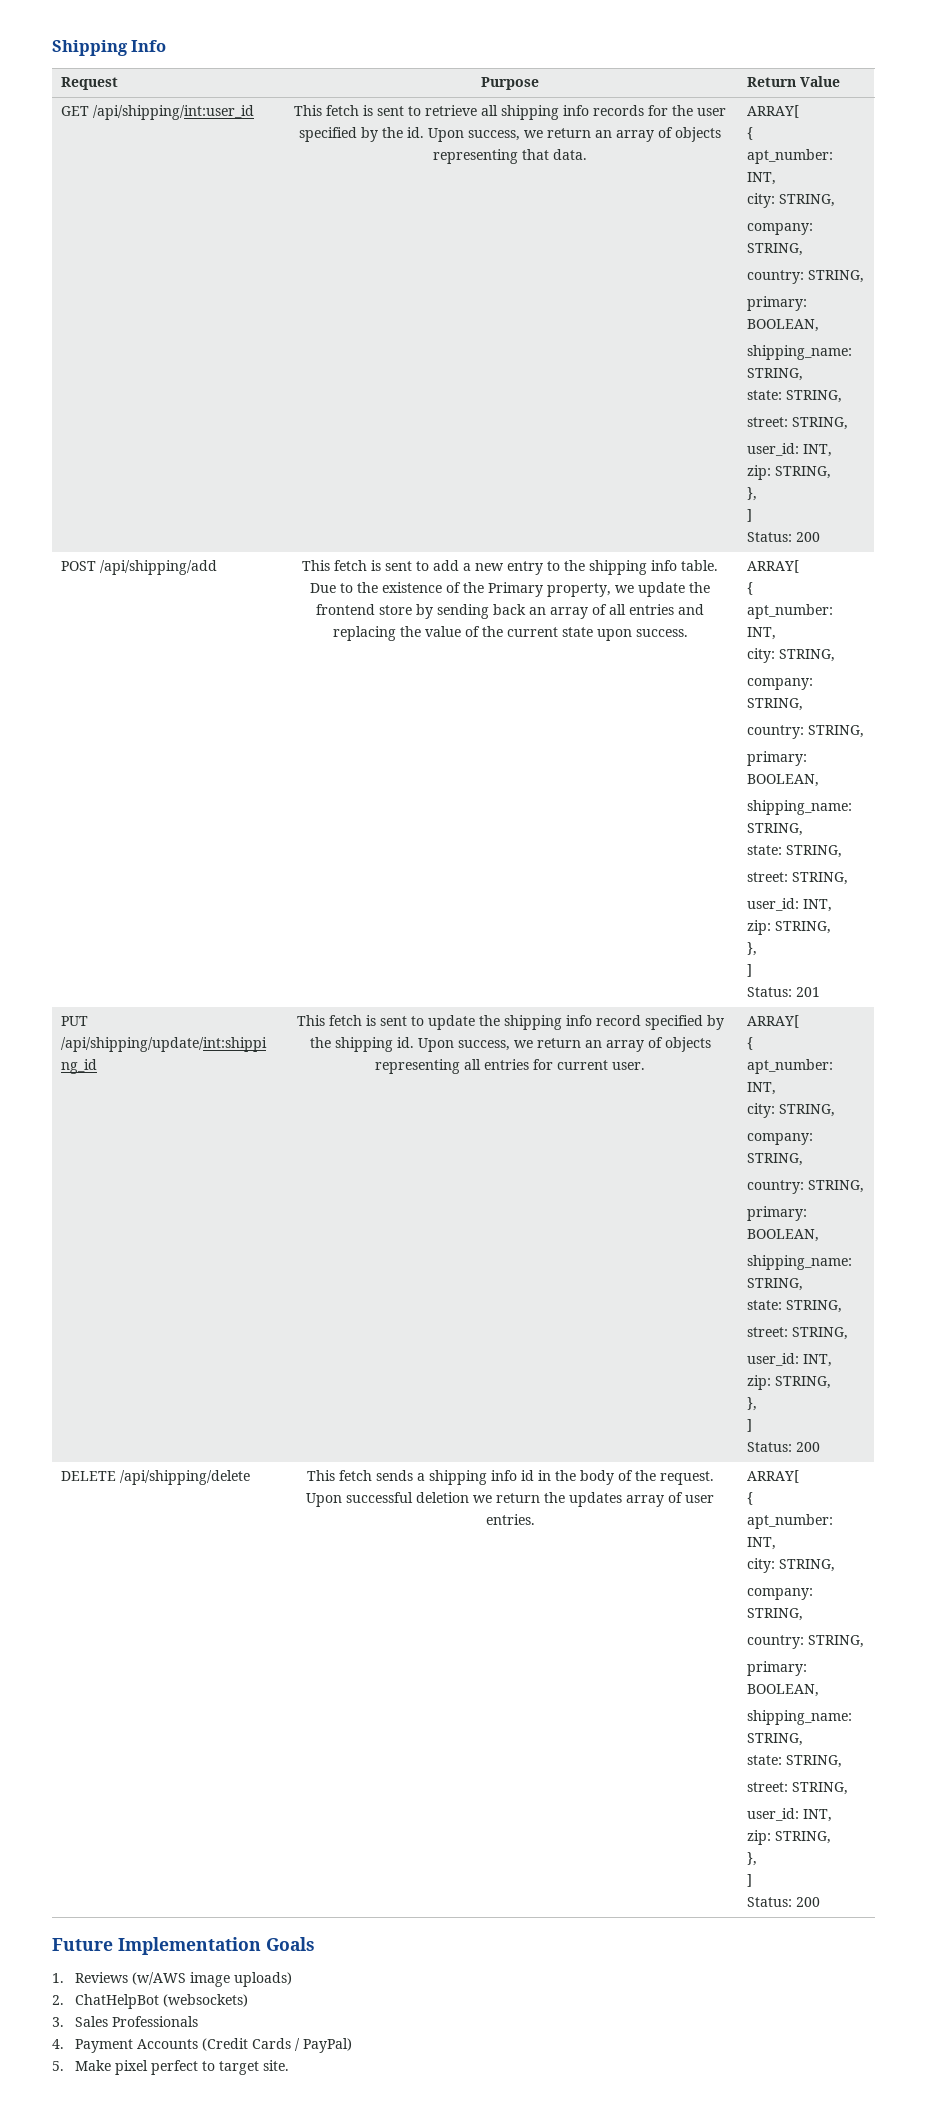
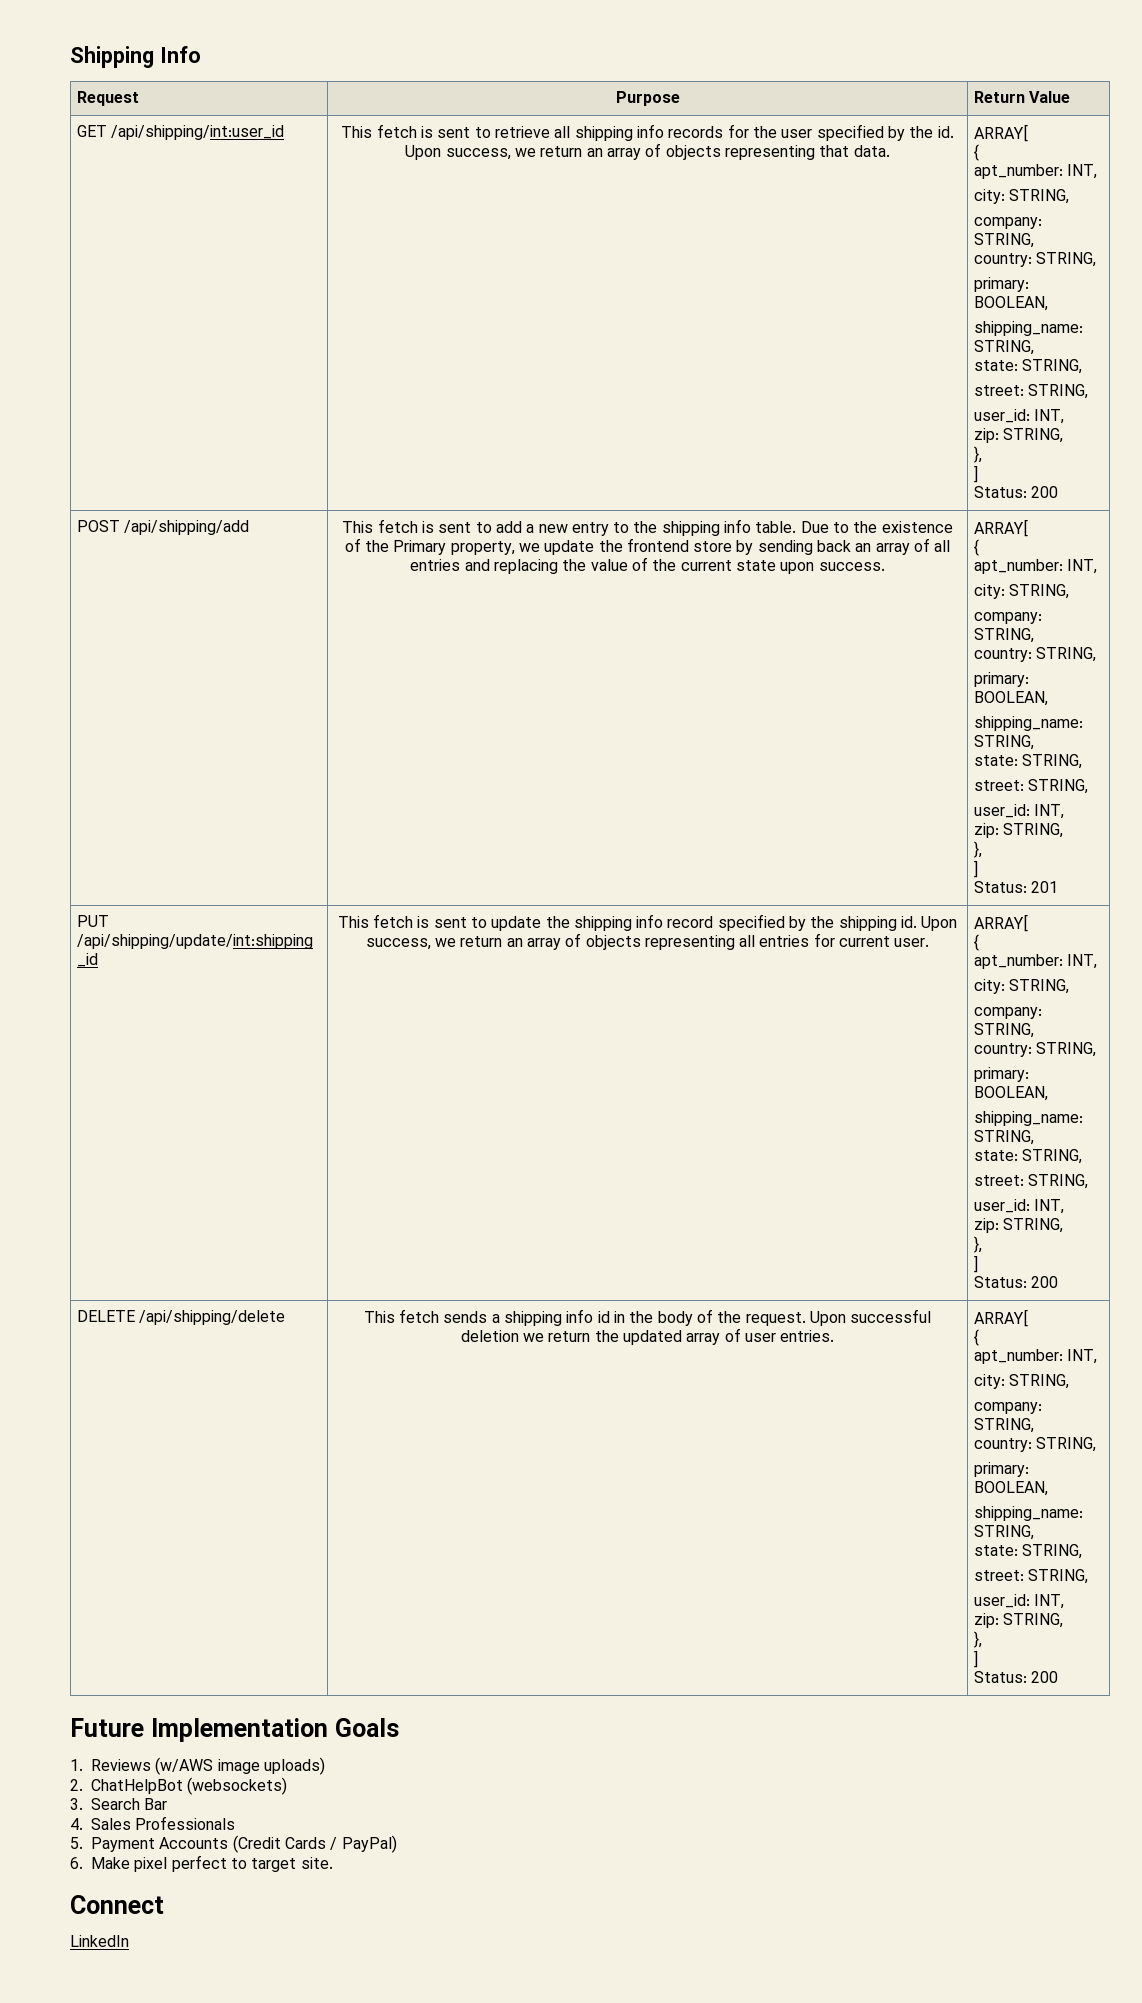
- Upon successful deletion we return the updates array of user entries.
+ Upon successful deletion we return the updated array of user entries.
- 3. Sales Professionals
+ 3. Search Bar
+ 4. Sales Professionals
- 4. Payment Accounts (Credit Cards / PayPal)
+ 5. Payment Accounts (Credit Cards / PayPal)
- 5. Make pixel perfect to target site.
+ 6. Make pixel perfect to target site.
+ Connect
+ LinkedIn

